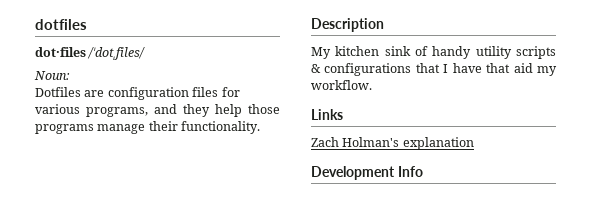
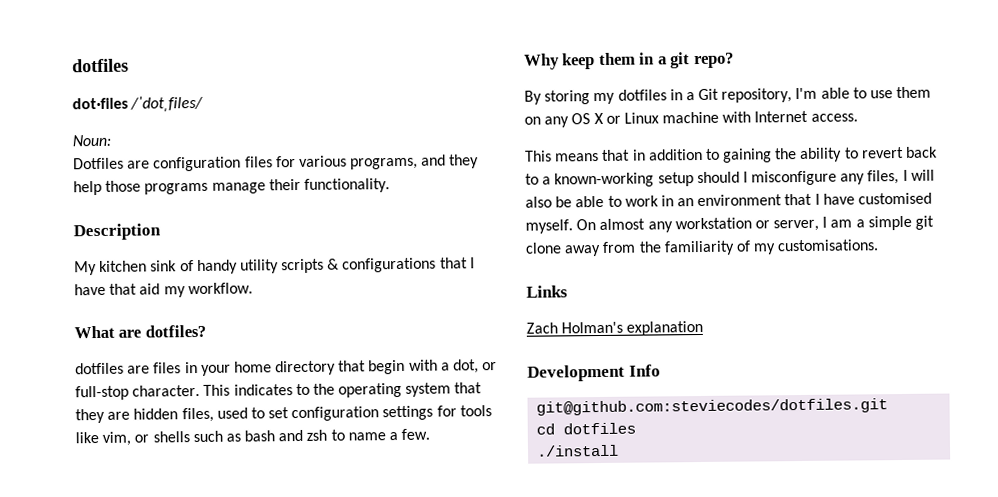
+ What are dotfiles?
+ dotfiles are files in your home directory that begin with a dot, or full-stop character. This indicates to the operating system that they are hidden files, used to set configuration settings for tools like vim, or shells such as bash and zsh to name a few.
+ Why keep them in a git repo?
+ By storing my dotfiles in a Git repository, I'm able to use them on any OS X or Linux machine with Internet access.
+ This means that in addition to gaining the ability to revert back to a known-working setup should I misconfigure any files, I will also be able to work in an environment that I have customised myself. On almost any workstation or server, I am a simple git clone away from the familiarity of my customisations.
+ git@github.com:steviecodes/dotfiles.git
+ cd dotfiles
+ ./install

